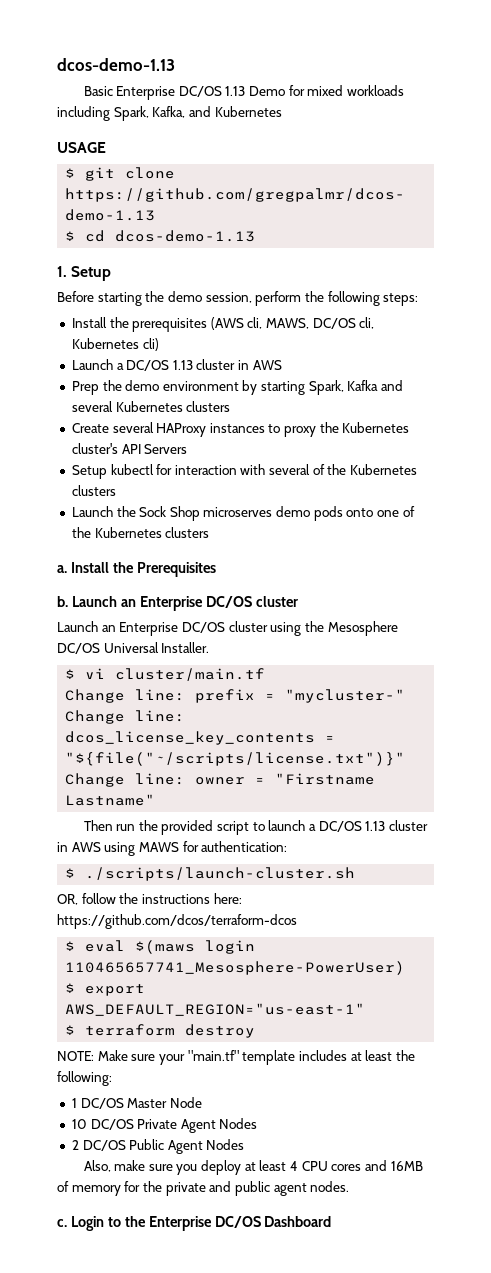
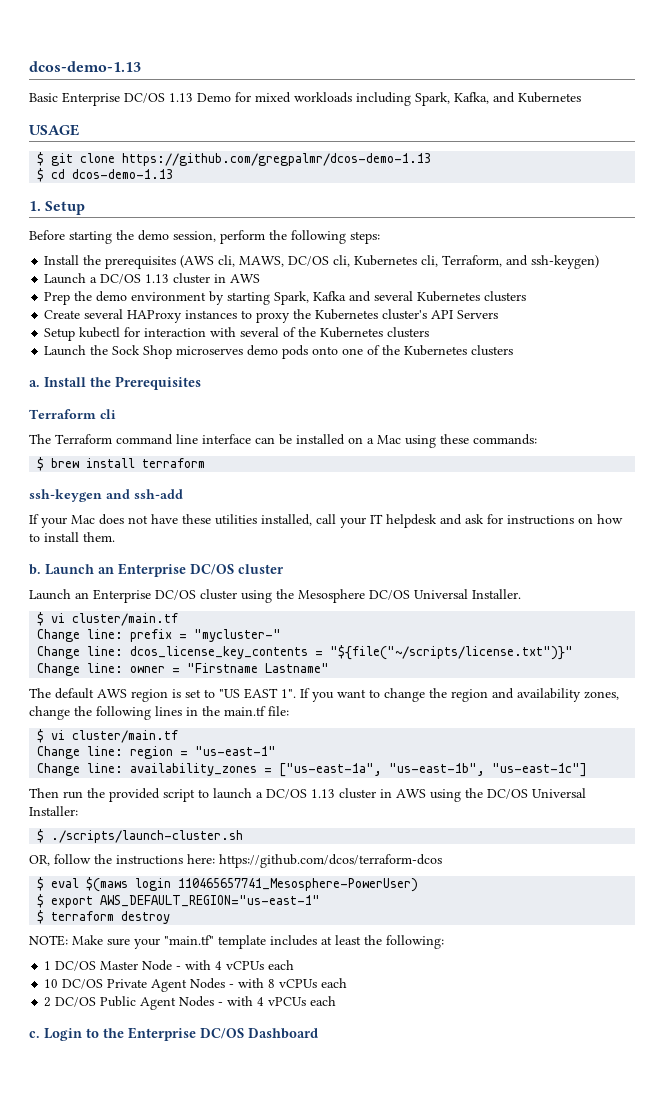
- Install the prerequisites (AWS cli, MAWS, DC/OS cli, Kubernetes cli)
+ Install the prerequisites (AWS cli, MAWS, DC/OS cli, Kubernetes cli, Terraform, and ssh-keygen)
+ Terraform cli
+ The Terraform command line interface can be installed on a Mac using these commands:
+ $ brew install terraform
+ ssh-keygen and ssh-add
+ If your Mac does not have these utilities installed, call your IT helpdesk and ask for instructions on how to install them.
+ The default AWS region is set to "US EAST 1". If you want to change the region and availability zones, change the following lines in the main.tf file:
+ $ vi cluster/main.tf
+ Change line: region = "us-east-1"
+ Change line: availability_zones = ["us-east-1a", "us-east-1b", "us-east-1c"]
- Then run the provided script to launch a DC/OS 1.13 cluster in AWS using MAWS for authentication:
+ Then run the provided script to launch a DC/OS 1.13 cluster in AWS using the DC/OS Universal Installer:
- 1 DC/OS Master Node
+ 1 DC/OS Master Node - with 4 vCPUs each
- 10 DC/OS Private Agent Nodes
+ 10 DC/OS Private Agent Nodes - with 8 vCPUs each
- 2 DC/OS Public Agent Nodes
- Also, make sure you deploy at least 4 CPU cores and 16MB of memory for the private and public agent nodes.
+ 2 DC/OS Public Agent Nodes - with 4 vPCUs each

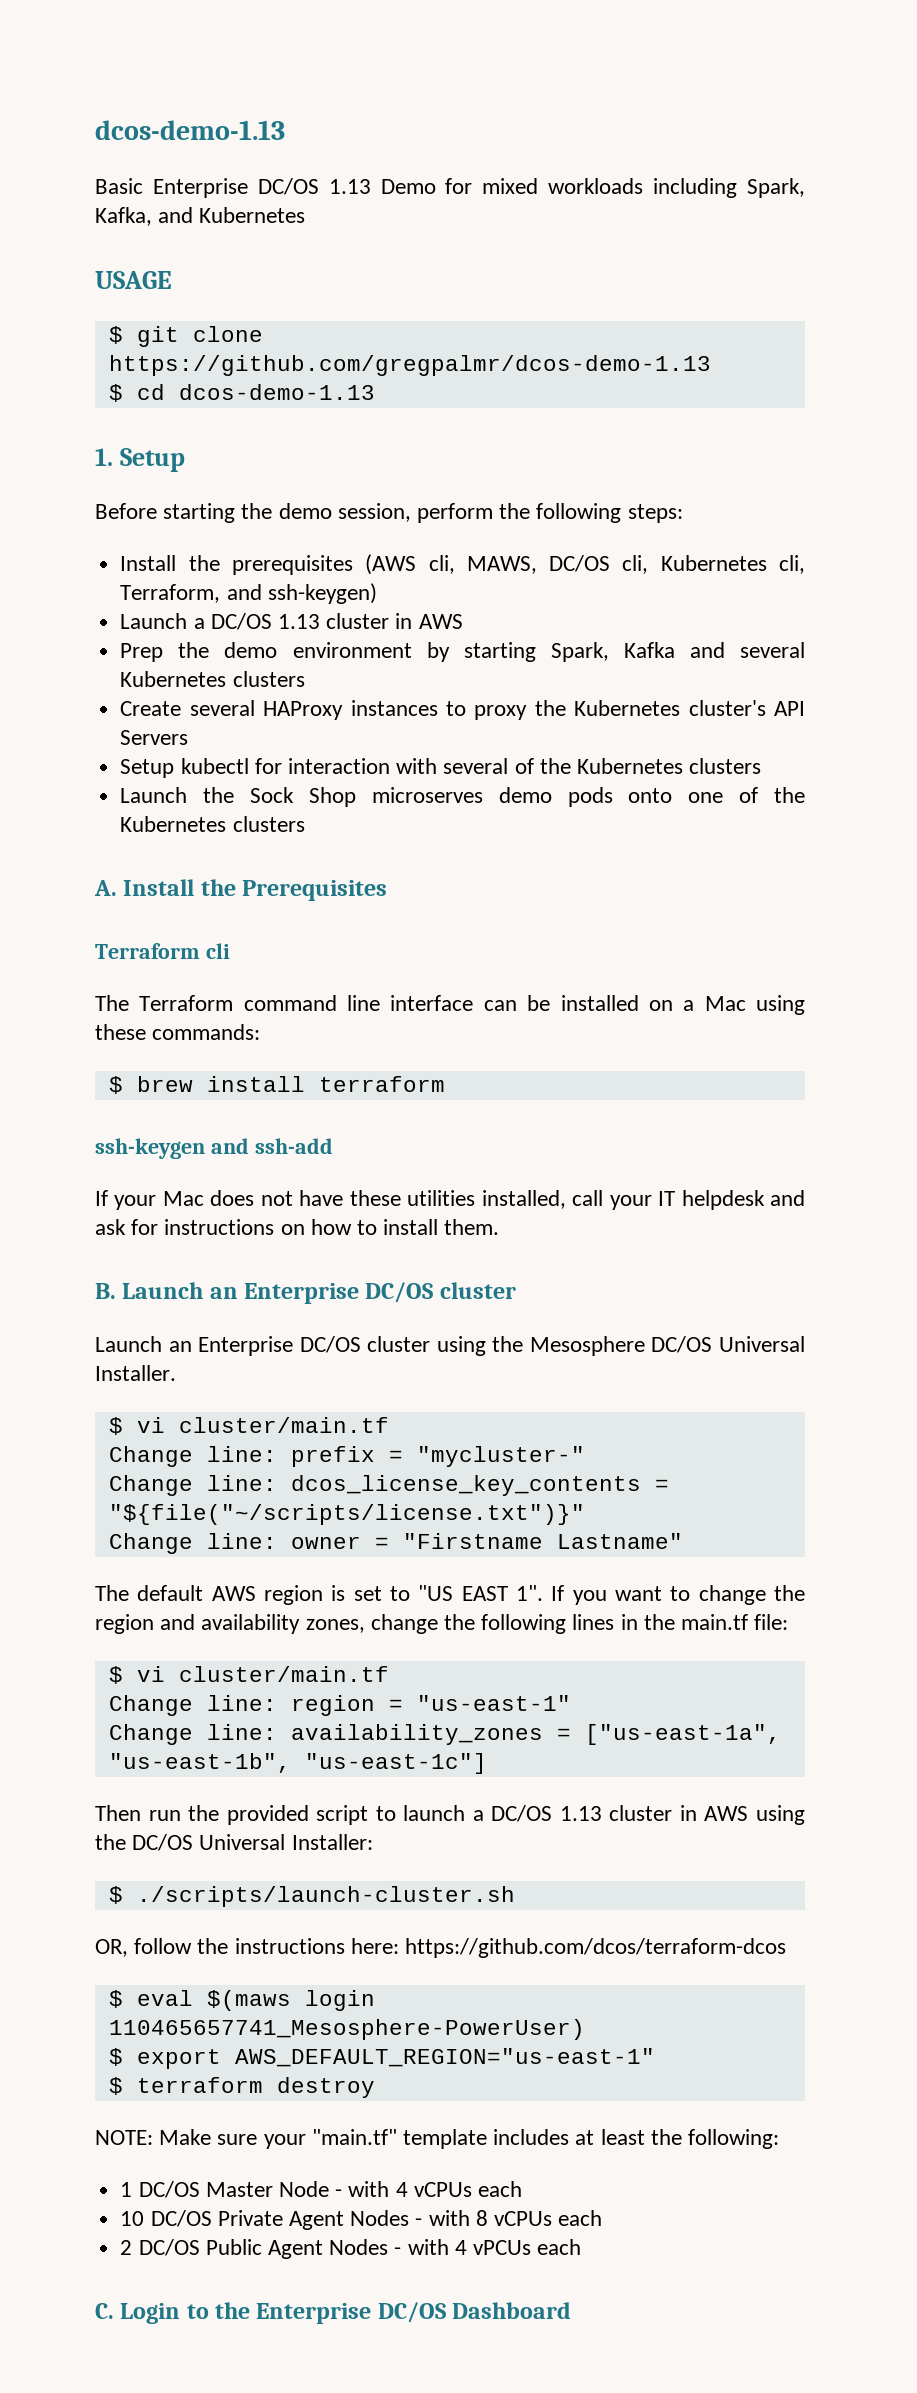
- a. Install the Prerequisites
+ A. Install the Prerequisites
- b. Launch an Enterprise DC/OS cluster
+ B. Launch an Enterprise DC/OS cluster
- c. Login to the Enterprise DC/OS Dashboard
+ C. Login to the Enterprise DC/OS Dashboard

